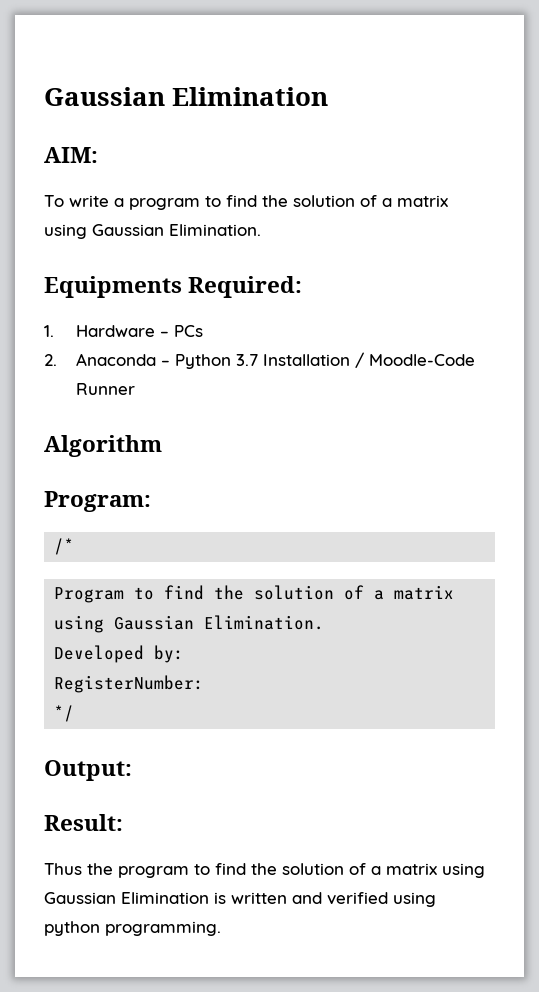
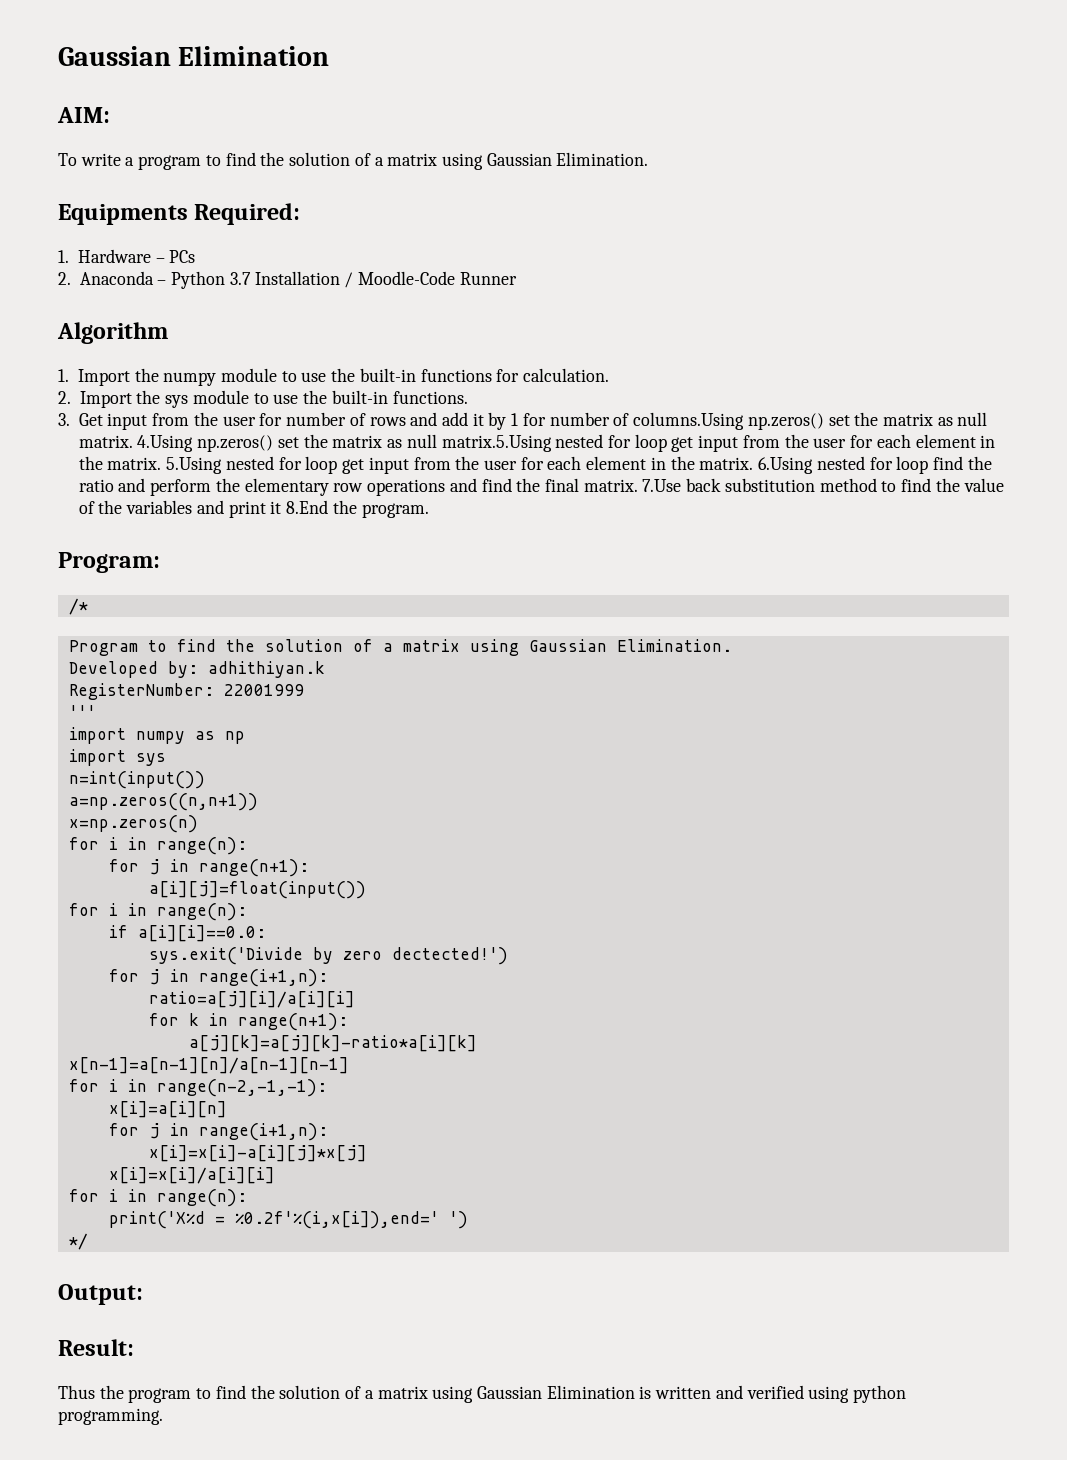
+ 1. Import the numpy module to use the built-in functions for calculation.
+ 2. Import the sys module to use the built-in functions.
+ 3. Get input from the user for number of rows and add it by 1 for number of columns.Using np.zeros() set the matrix as null matrix. 4.Using np.zeros() set the matrix as null matrix.5.Using nested for loop get input from the user for each element in the matrix. 5.Using nested for loop get input from the user for each element in the matrix. 6.Using nested for loop find the ratio and perform the elementary row operations and find the final matrix. 7.Use back substitution method to find the value of the variables and print it 8.End the program.
- Developed by:
+ Developed by: adhithiyan.k
- RegisterNumber:
+ RegisterNumber: 22001999
+ '''
+ import numpy as np
+ import sys
+ n=int(input())
+ a=np.zeros((n,n+1))
+ x=np.zeros(n)
+ for i in range(n):
+ for j in range(n+1):
+ a[i][j]=float(input())
+ for i in range(n):
+ if a[i][i]==0.0:
+ sys.exit('Divide by zero dectected!')
+ for j in range(i+1,n):
+ ratio=a[j][i]/a[i][i]
+ for k in range(n+1):
+ a[j][k]=a[j][k]-ratio*a[i][k]
+ x[n-1]=a[n-1][n]/a[n-1][n-1]
+ for i in range(n-2,-1,-1):
+ x[i]=a[i][n]
+ for j in range(i+1,n):
+ x[i]=x[i]-a[i][j]*x[j]
+ x[i]=x[i]/a[i][i]
+ for i in range(n):
+ print('X%d = %0.2f'%(i,x[i]),end=' ')

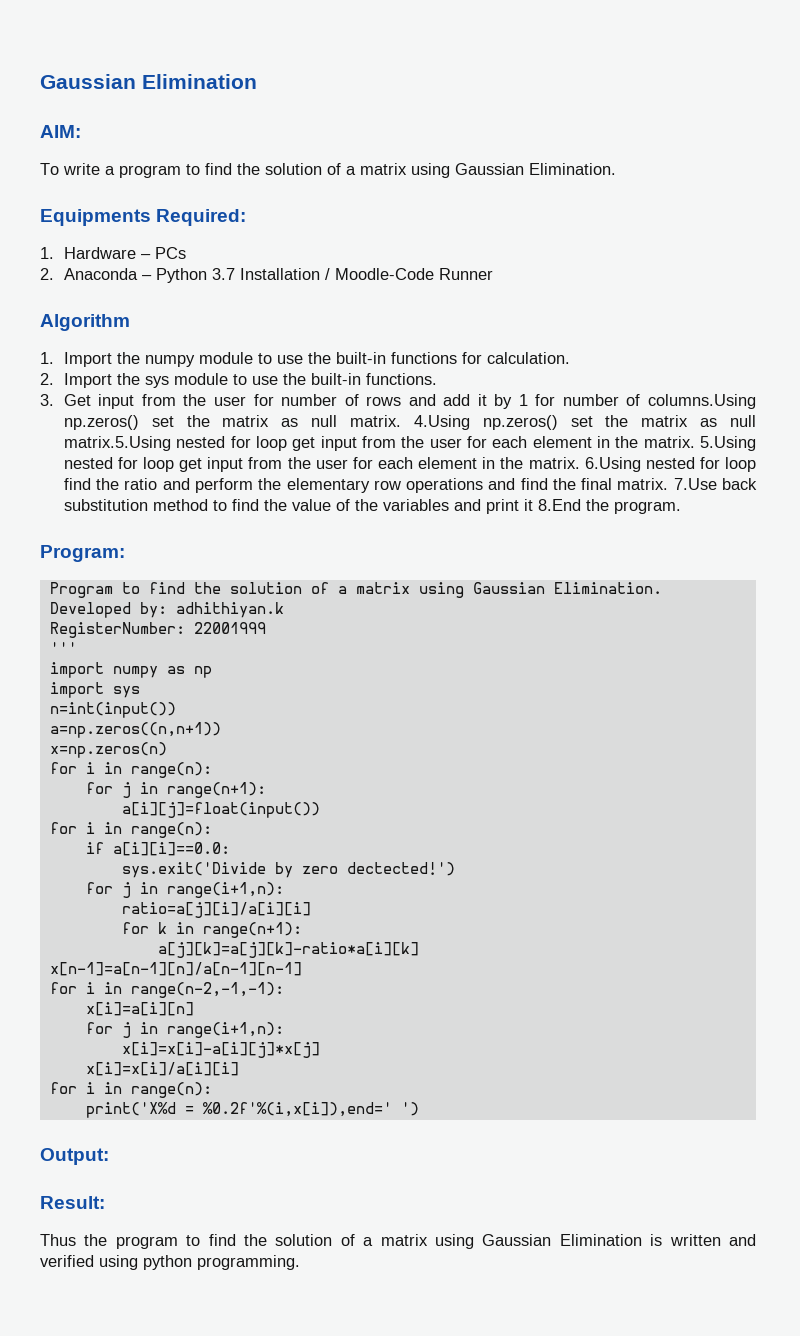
- /*
- */

